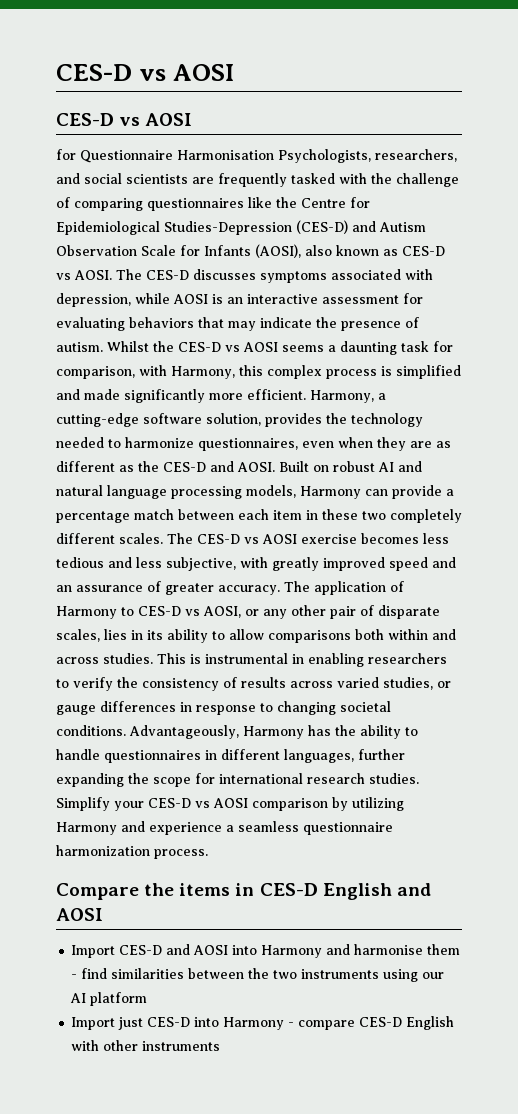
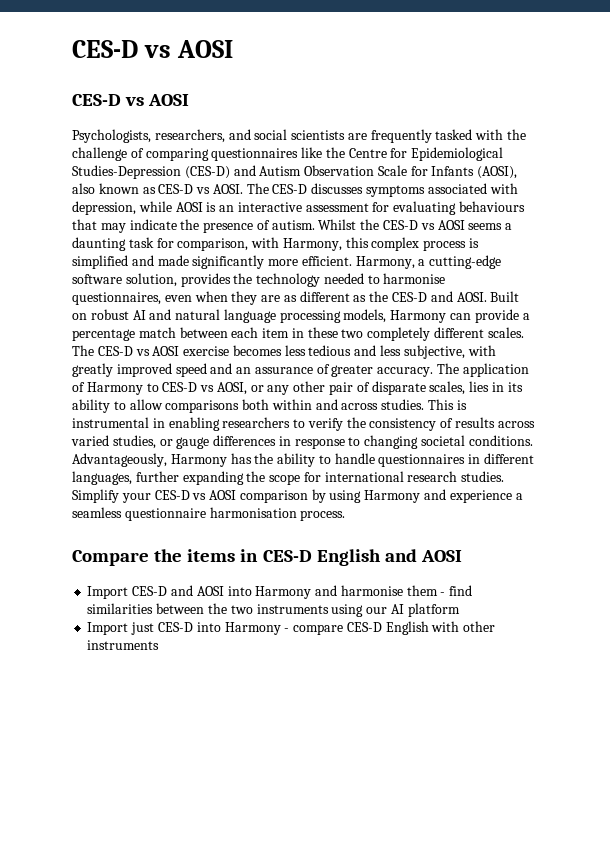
- for Questionnaire Harmonisation Psychologists, researchers, and social scientists are frequently tasked with the challenge of comparing questionnaires like the Centre for Epidemiological Studies-Depression (CES-D) and Autism Observation Scale for Infants (AOSI), also known as CES-D vs AOSI.
+ Psychologists, researchers, and social scientists are frequently tasked with the challenge of comparing questionnaires like the Centre for Epidemiological Studies-Depression (CES-D) and Autism Observation Scale for Infants (AOSI), also known as CES-D vs AOSI.
- The CES-D discusses symptoms associated with depression, while AOSI is an interactive assessment for evaluating behaviors that may indicate the presence of autism.
+ The CES-D discusses symptoms associated with depression, while AOSI is an interactive assessment for evaluating behaviours that may indicate the presence of autism.
- Harmony, a cutting-edge software solution, provides the technology needed to harmonize questionnaires, even when they are as different as the CES-D and AOSI.
+ Harmony, a cutting-edge software solution, provides the technology needed to harmonise questionnaires, even when they are as different as the CES-D and AOSI.
- Simplify your CES-D vs AOSI comparison by utilizing Harmony and experience a seamless questionnaire harmonization process.
+ Simplify your CES-D vs AOSI comparison by using Harmony and experience a seamless questionnaire harmonisation process.

